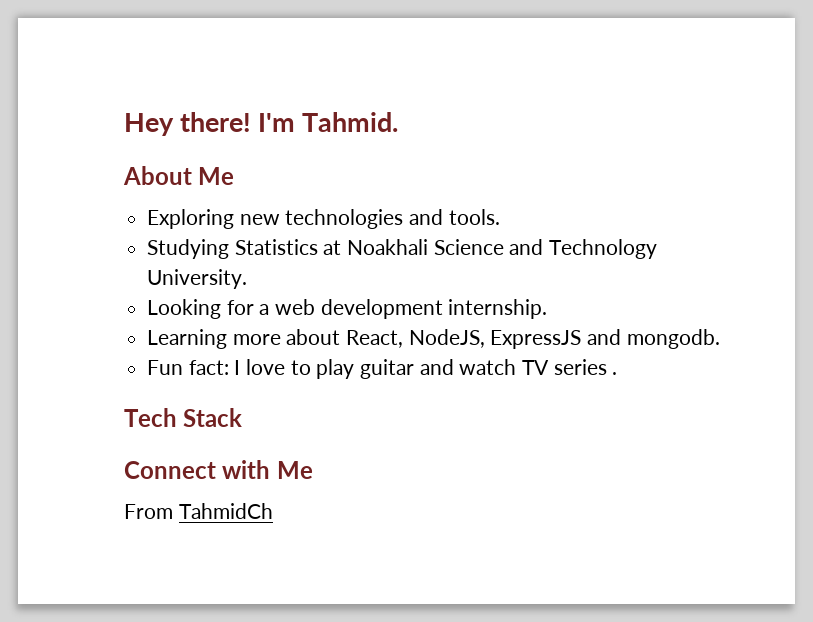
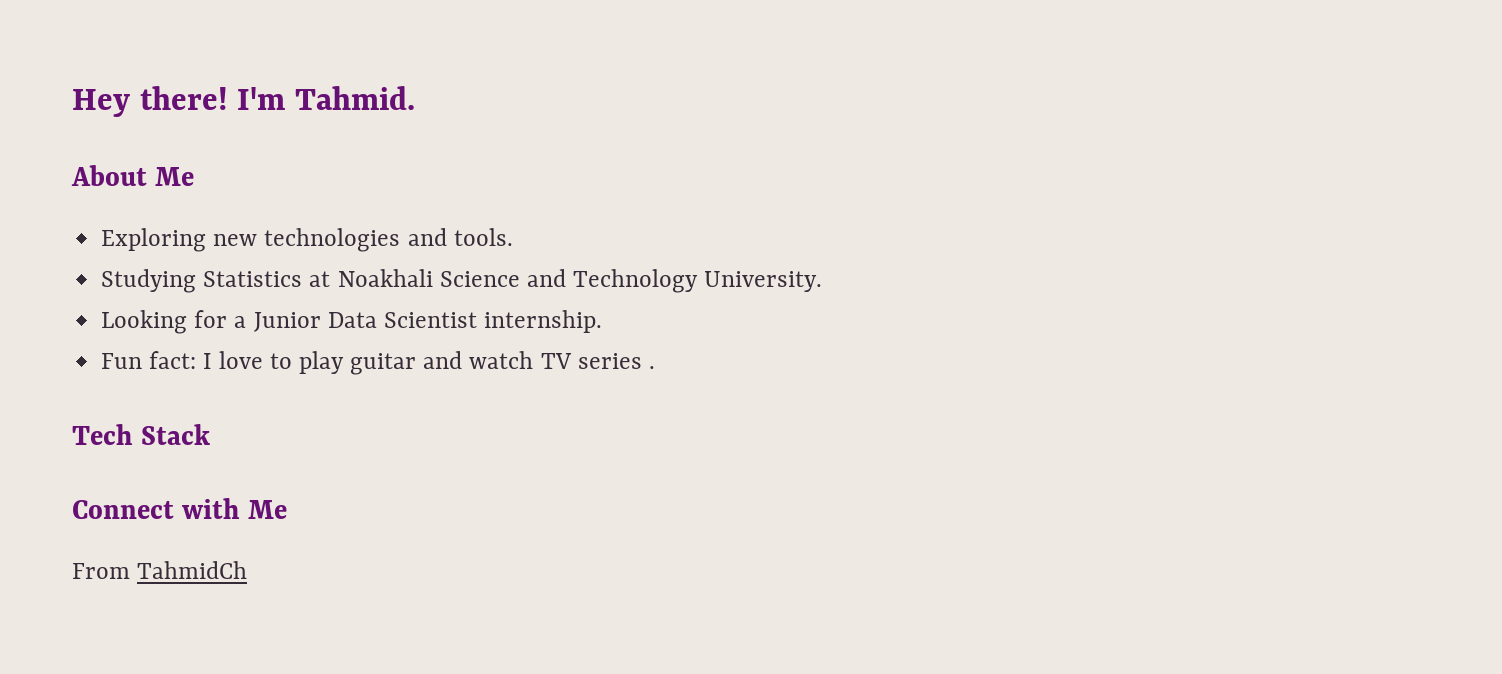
- Looking for a web development internship.
- Learning more about React, NodeJS, ExpressJS and mongodb.
+ Looking for a Junior Data Scientist internship.

